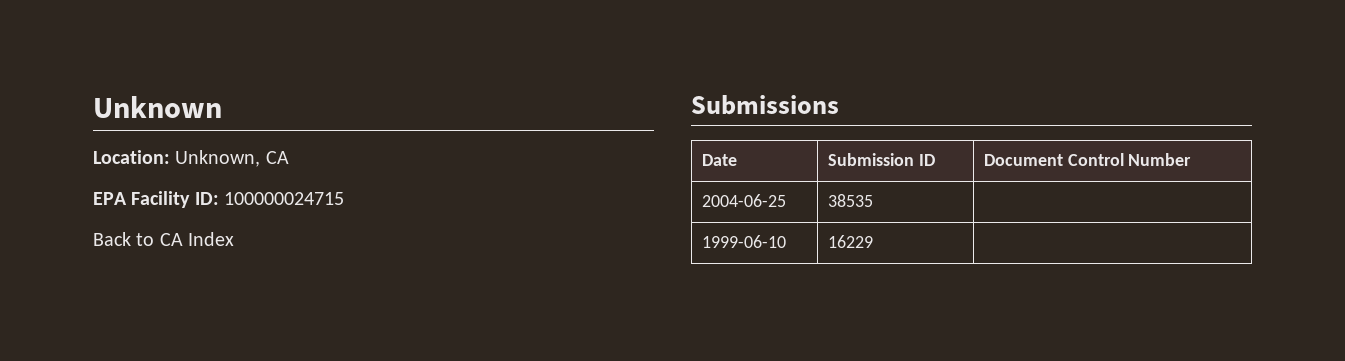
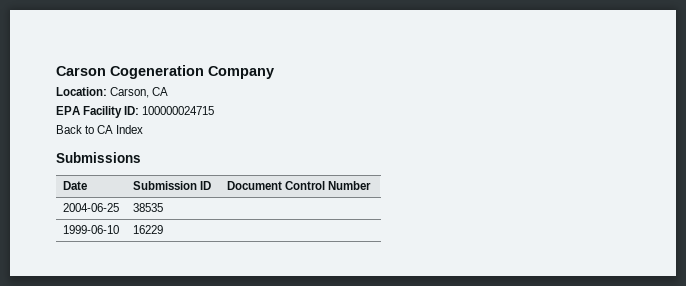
- Unknown
+ Carson Cogeneration Company
- Location: Unknown, CA
+ Location: Carson, CA

